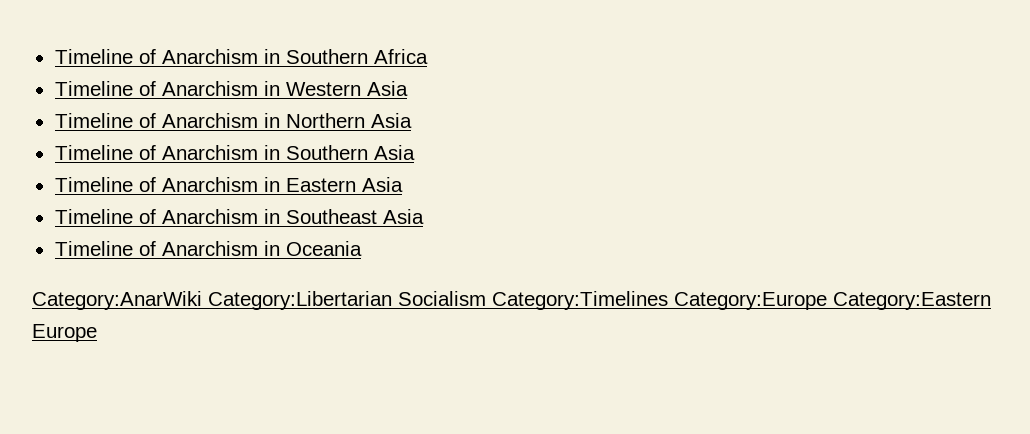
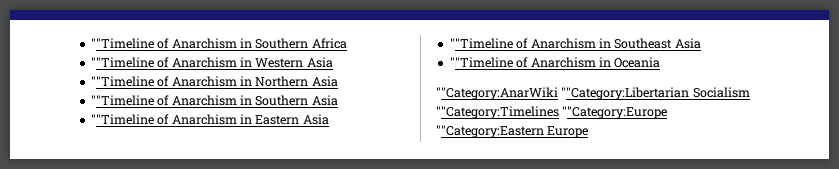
- Timeline of Anarchism in Southern Africa
+ ""Timeline of Anarchism in Southern Africa
- Timeline of Anarchism in Western Asia
+ ""Timeline of Anarchism in Western Asia
- Timeline of Anarchism in Northern Asia
+ ""Timeline of Anarchism in Northern Asia
- Timeline of Anarchism in Southern Asia
+ ""Timeline of Anarchism in Southern Asia
- Timeline of Anarchism in Eastern Asia
+ ""Timeline of Anarchism in Eastern Asia
- Timeline of Anarchism in Southeast Asia
+ ""Timeline of Anarchism in Southeast Asia
- Timeline of Anarchism in Oceania
+ ""Timeline of Anarchism in Oceania
- Category:AnarWiki Category:Libertarian Socialism Category:Timelines Category:Europe Category:Eastern Europe
+ ""Category:AnarWiki ""Category:Libertarian Socialism ""Category:Timelines ""Category:Europe ""Category:Eastern Europe

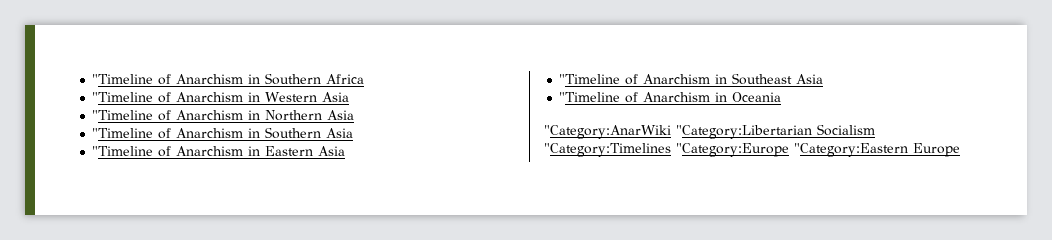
- ""Timeline of Anarchism in Southern Africa
+ "Timeline of Anarchism in Southern Africa
- ""Timeline of Anarchism in Western Asia
+ "Timeline of Anarchism in Western Asia
- ""Timeline of Anarchism in Northern Asia
+ "Timeline of Anarchism in Northern Asia
- ""Timeline of Anarchism in Southern Asia
+ "Timeline of Anarchism in Southern Asia
- ""Timeline of Anarchism in Eastern Asia
+ "Timeline of Anarchism in Eastern Asia
- ""Timeline of Anarchism in Southeast Asia
+ "Timeline of Anarchism in Southeast Asia
- ""Timeline of Anarchism in Oceania
+ "Timeline of Anarchism in Oceania
- ""Category:AnarWiki ""Category:Libertarian Socialism ""Category:Timelines ""Category:Europe ""Category:Eastern Europe
+ "Category:AnarWiki "Category:Libertarian Socialism "Category:Timelines "Category:Europe "Category:Eastern Europe

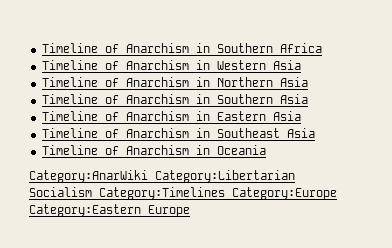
- "Timeline of Anarchism in Southern Africa
+ Timeline of Anarchism in Southern Africa
- "Timeline of Anarchism in Western Asia
+ Timeline of Anarchism in Western Asia
- "Timeline of Anarchism in Northern Asia
+ Timeline of Anarchism in Northern Asia
- "Timeline of Anarchism in Southern Asia
+ Timeline of Anarchism in Southern Asia
- "Timeline of Anarchism in Eastern Asia
+ Timeline of Anarchism in Eastern Asia
- "Timeline of Anarchism in Southeast Asia
+ Timeline of Anarchism in Southeast Asia
- "Timeline of Anarchism in Oceania
+ Timeline of Anarchism in Oceania
- "Category:AnarWiki "Category:Libertarian Socialism "Category:Timelines "Category:Europe "Category:Eastern Europe
+ Category:AnarWiki Category:Libertarian Socialism Category:Timelines Category:Europe Category:Eastern Europe

